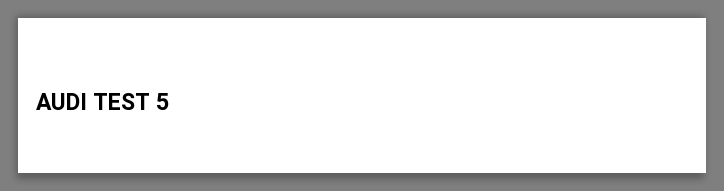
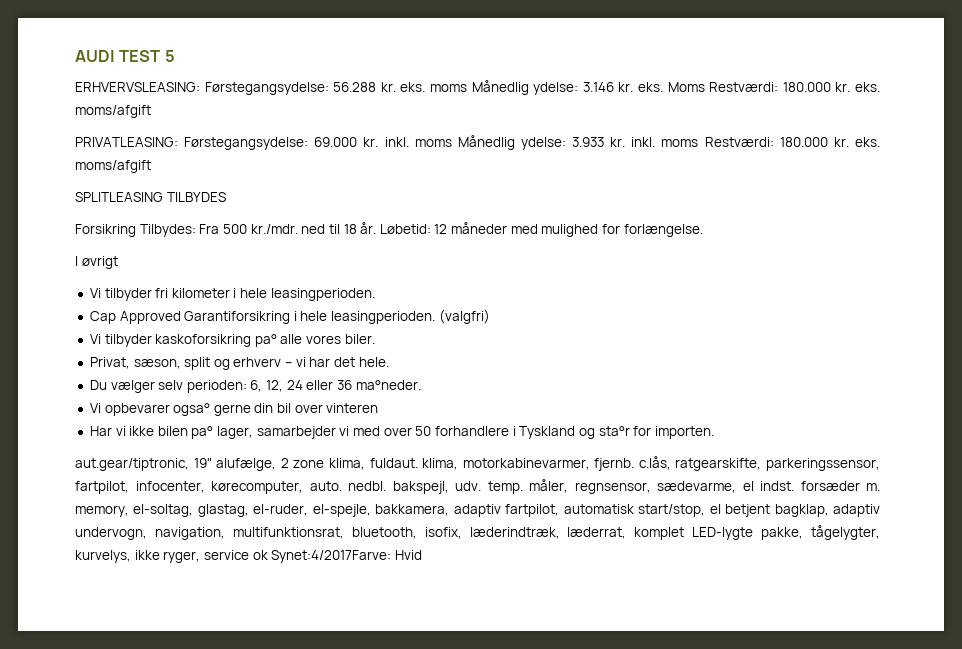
+ ERHVERVSLEASING: Førstegangsydelse: 56.288 kr. eks. moms Månedlig ydelse: 3.146 kr. eks. Moms Restværdi: 180.000 kr. eks. moms/afgift
+ PRIVATLEASING: Førstegangsydelse: 69.000 kr. inkl. moms Månedlig ydelse: 3.933 kr. inkl. moms Restværdi: 180.000 kr. eks. moms/afgift
+ SPLITLEASING TILBYDES
+ Forsikring Tilbydes: Fra 500 kr./mdr. ned til 18 år. Løbetid: 12 måneder med mulighed for forlængelse.
+ I øvrigt
+ Vi tilbyder fri kilometer i hele leasingperioden.
+ Cap Approved Garantiforsikring i hele leasingperioden. (valgfri)
+ Vi tilbyder kaskoforsikring pa° alle vores biler.
+ Privat, sæson, split og erhverv – vi har det hele.
+ Du vælger selv perioden: 6, 12, 24 eller 36 ma°neder.
+ Vi opbevarer ogsa° gerne din bil over vinteren
+ Har vi ikke bilen pa° lager, samarbejder vi med over 50 forhandlere i Tyskland og sta°r for importen.
+ aut.gear/tiptronic, 19" alufælge, 2 zone klima, fuldaut. klima, motorkabinevarmer, fjernb. c.lås, ratgearskifte, parkeringssensor, fartpilot, infocenter, kørecomputer, auto. nedbl. bakspejl, udv. temp. måler, regnsensor, sædevarme, el indst. forsæder m. memory, el-soltag, glastag, el-ruder, el-spejle, bakkamera, adaptiv fartpilot, automatisk start/stop, el betjent bagklap, adaptiv undervogn, navigation, multifunktionsrat, bluetooth, isofix, læderindtræk, læderrat, komplet LED-lygte pakke, tågelygter, kurvelys, ikke ryger, service ok Synet:4/2017Farve: Hvid

